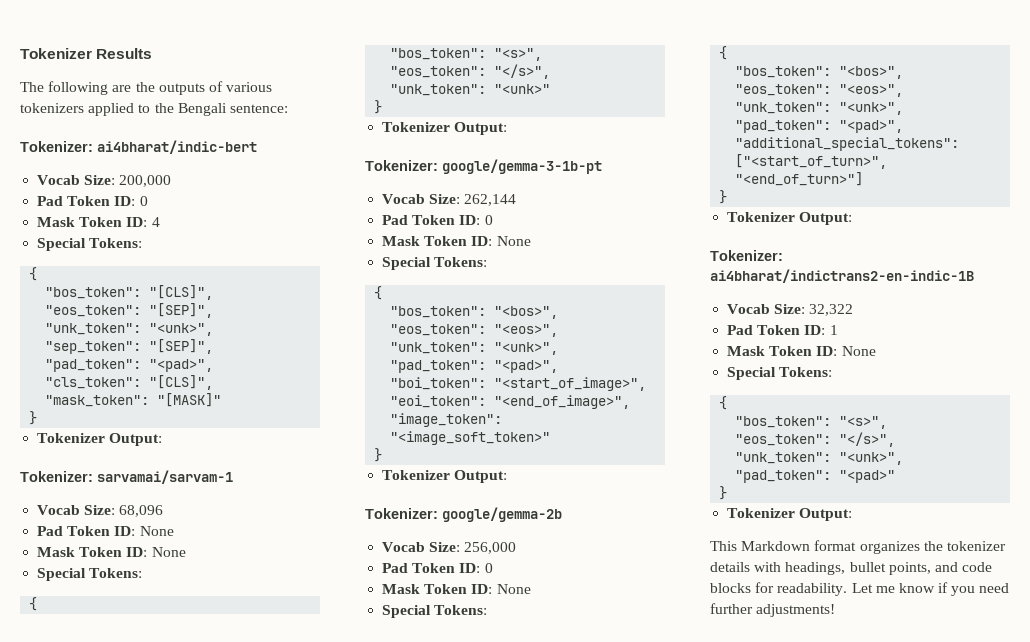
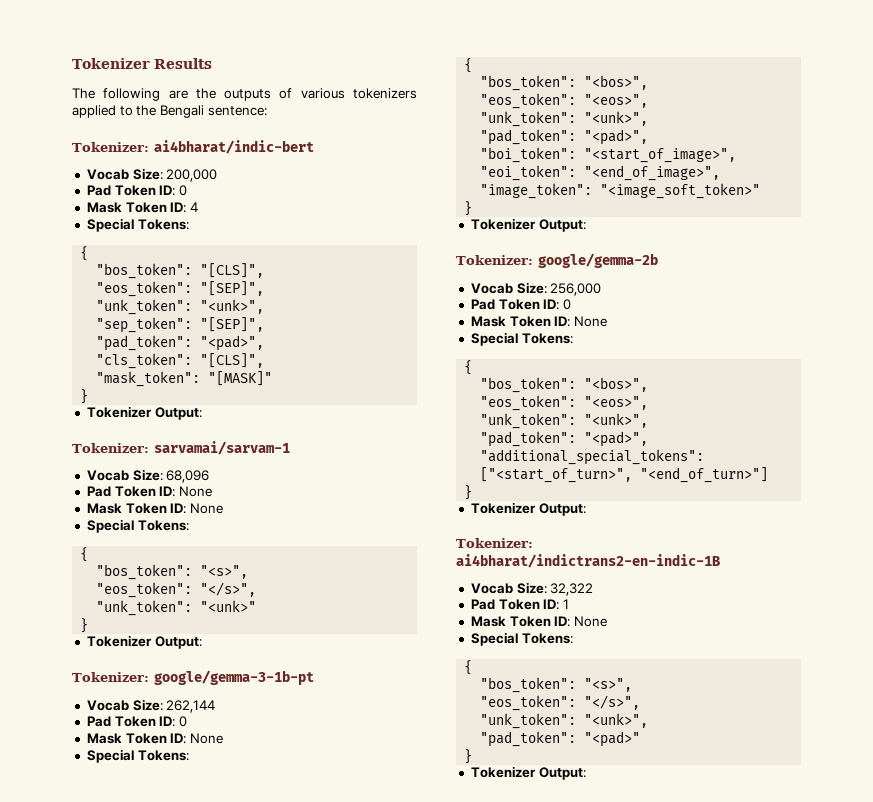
- This Markdown format organizes the tokenizer details with headings, bullet points, and code blocks for readability. Let me know if you need further adjustments!

